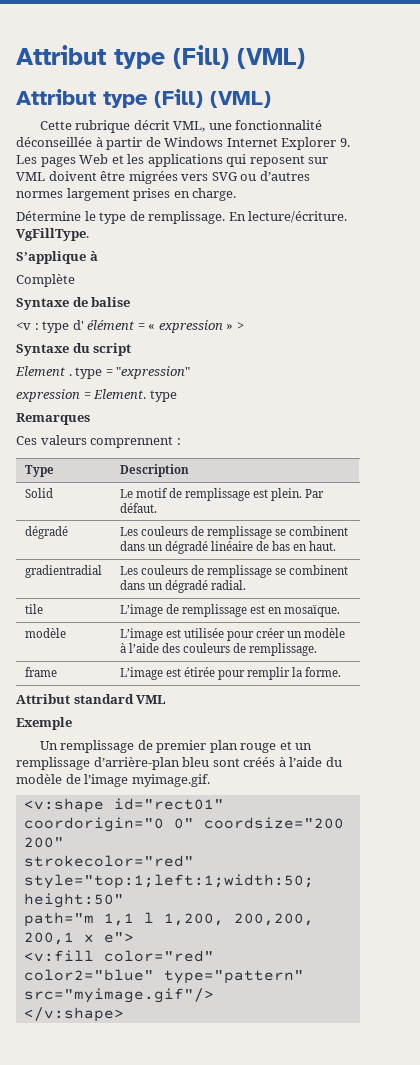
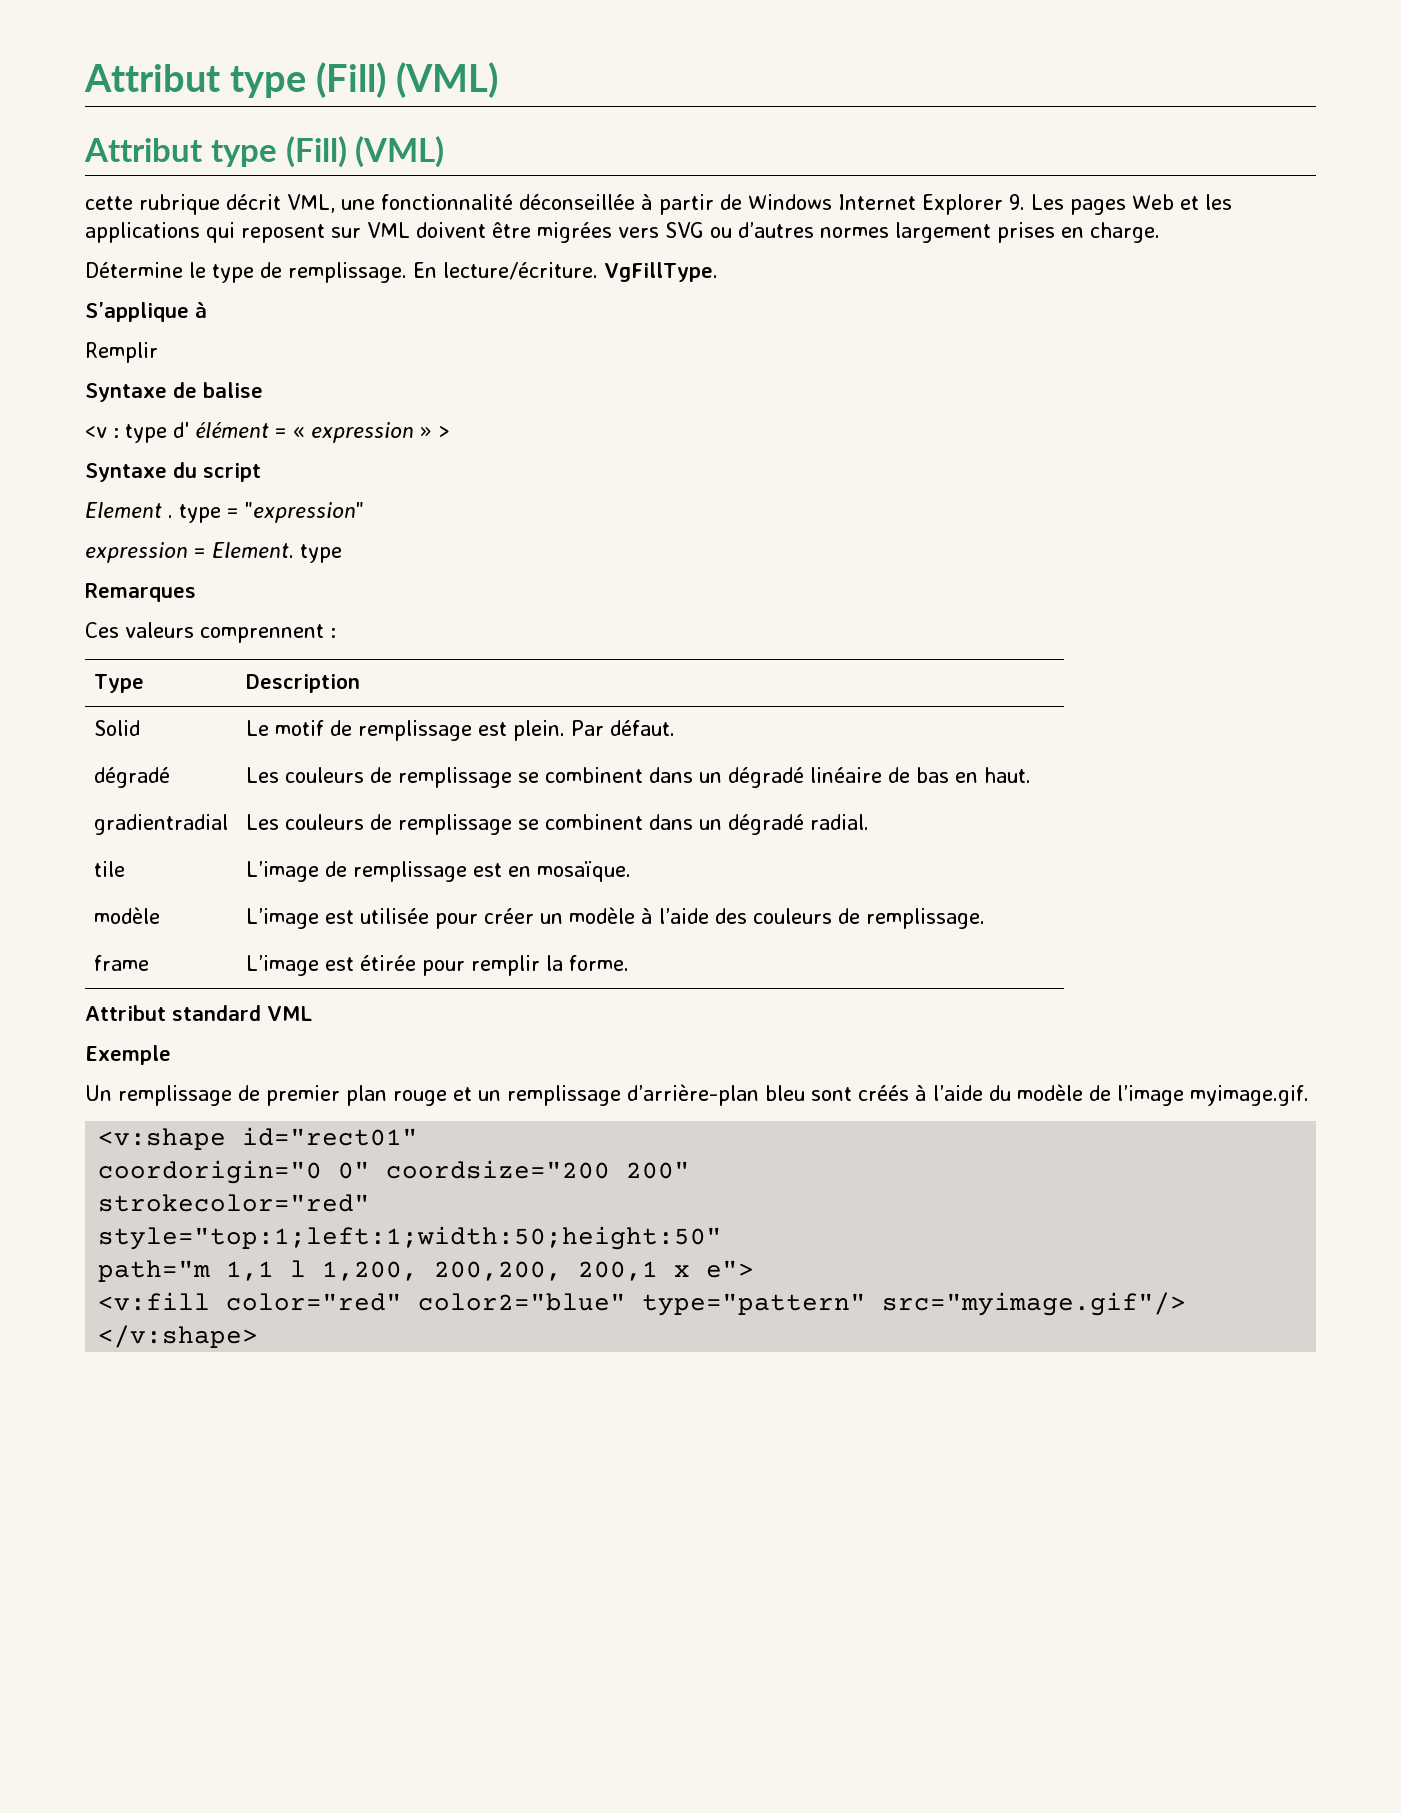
- Cette rubrique décrit VML, une fonctionnalité déconseillée à partir de Windows Internet Explorer 9. Les pages Web et les applications qui reposent sur VML doivent être migrées vers SVG ou d’autres normes largement prises en charge.
+ cette rubrique décrit VML, une fonctionnalité déconseillée à partir de Windows Internet Explorer 9. Les pages Web et les applications qui reposent sur VML doivent être migrées vers SVG ou d’autres normes largement prises en charge.
- Complète
+ Remplir

